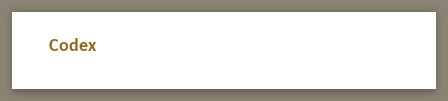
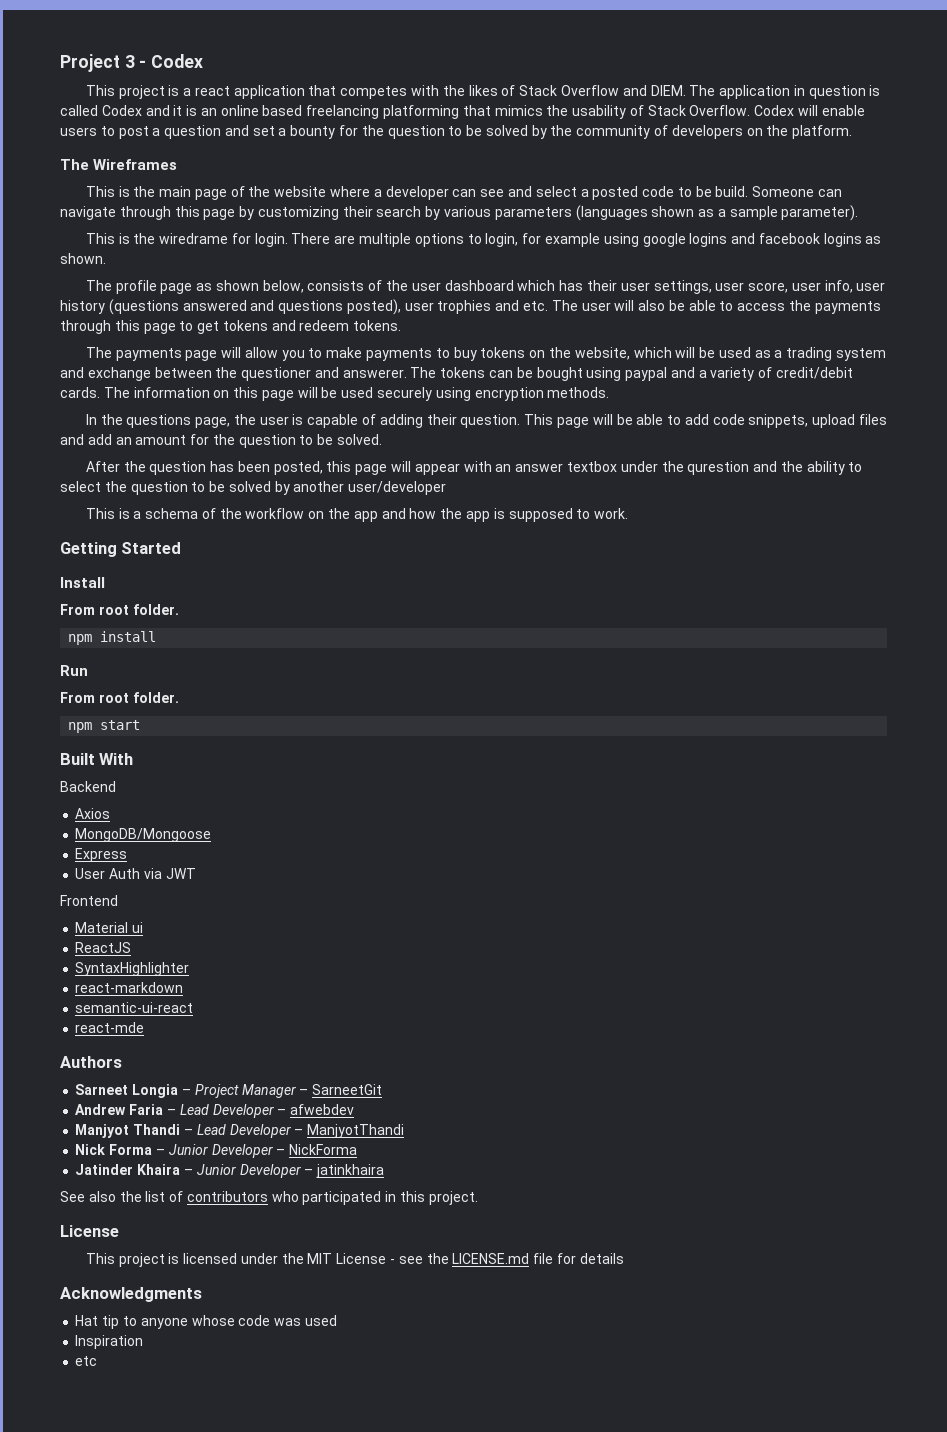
- Codex
+ Project 3 - Codex
+ This project is a react application that competes with the likes of Stack Overflow and DIEM. The application in question is called Codex and it is an online based freelancing platforming that mimics the usability of Stack Overflow. Codex will enable users to post a question and set a bounty for the question to be solved by the community of developers on the platform.
+ The Wireframes
+ This is the main page of the website where a developer can see and select a posted code to be build. Someone can navigate through this page by customizing their search by various parameters (languages shown as a sample parameter).
+ This is the wiredrame for login. There are multiple options to login, for example using google logins and facebook logins as shown.
+ The profile page as shown below, consists of the user dashboard which has their user settings, user score, user info, user history (questions answered and questions posted), user trophies and etc. The user will also be able to access the payments through this page to get tokens and redeem tokens.
+ The payments page will allow you to make payments to buy tokens on the website, which will be used as a trading system and exchange between the questioner and answerer. The tokens can be bought using paypal and a variety of credit/debit cards. The information on this page will be used securely using encryption methods.
+ In the questions page, the user is capable of adding their question. This page will be able to add code snippets, upload files and add an amount for the question to be solved.
+ After the question has been posted, this page will appear with an answer textbox under the qurestion and the ability to select the question to be solved by another user/developer
+ This is a schema of the workflow on the app and how the app is supposed to work.
+ Getting Started
+ Install
+ From root folder.
+ npm install
+ Run
+ From root folder.
+ npm start
+ Built With
+ Backend
+ Axios
+ MongoDB/Mongoose
+ Express
+ User Auth via JWT
+ Frontend
+ Material ui
+ ReactJS
+ SyntaxHighlighter
+ react-markdown
+ semantic-ui-react
+ react-mde
+ Authors
+ Sarneet Longia – Project Manager – SarneetGit
+ Andrew Faria – Lead Developer – afwebdev
+ Manjyot Thandi – Lead Developer – ManjyotThandi
+ Nick Forma – Junior Developer – NickForma
+ Jatinder Khaira – Junior Developer – jatinkhaira
+ See also the list of contributors who participated in this project.
+ License
+ This project is licensed under the MIT License - see the LICENSE.md file for details
+ Acknowledgments
+ Hat tip to anyone whose code was used
+ Inspiration
+ etc

